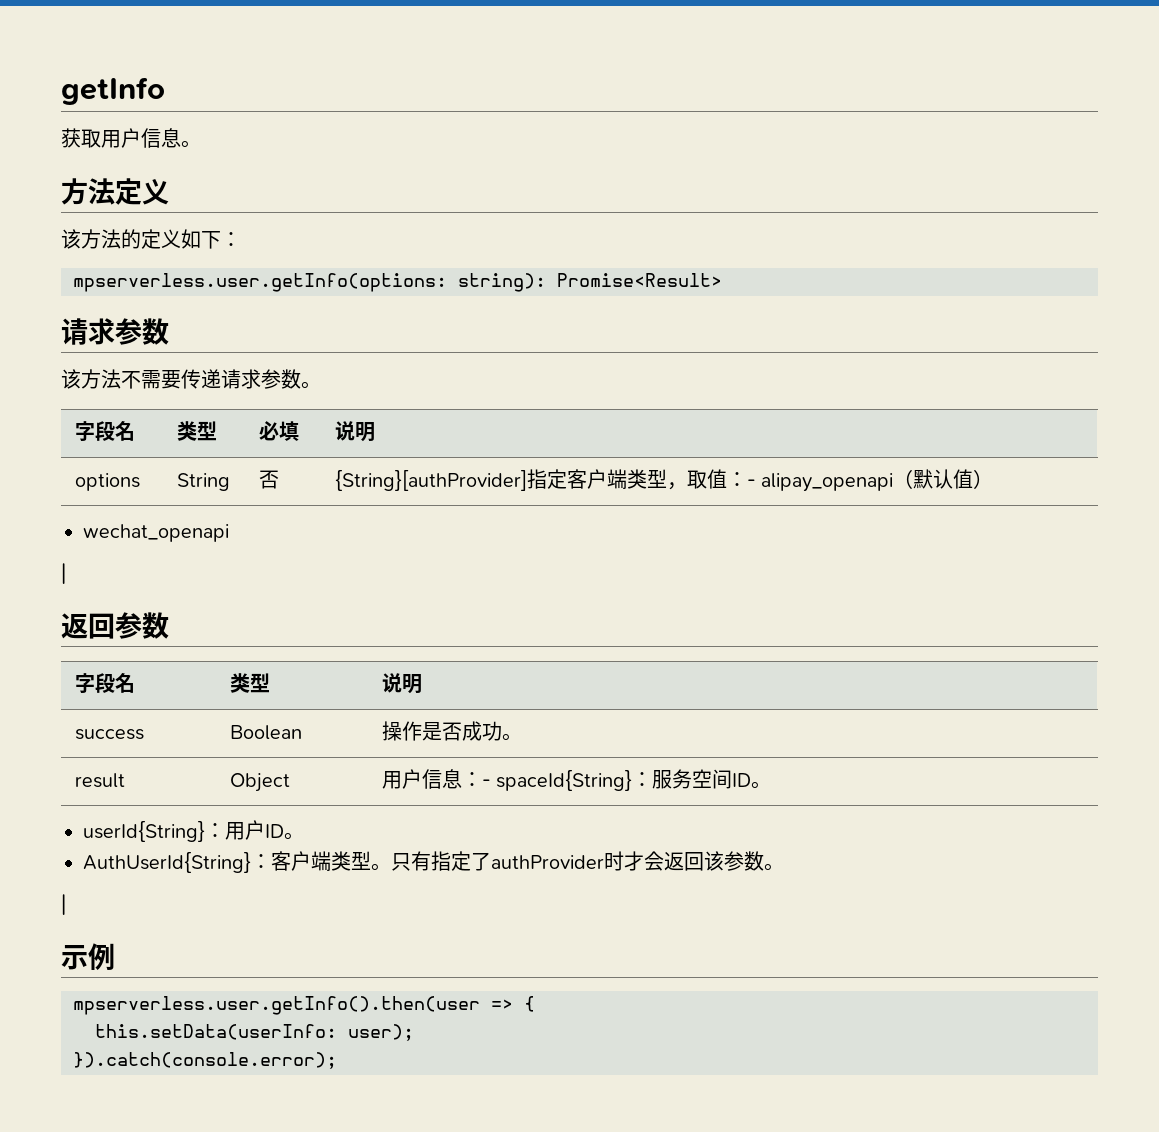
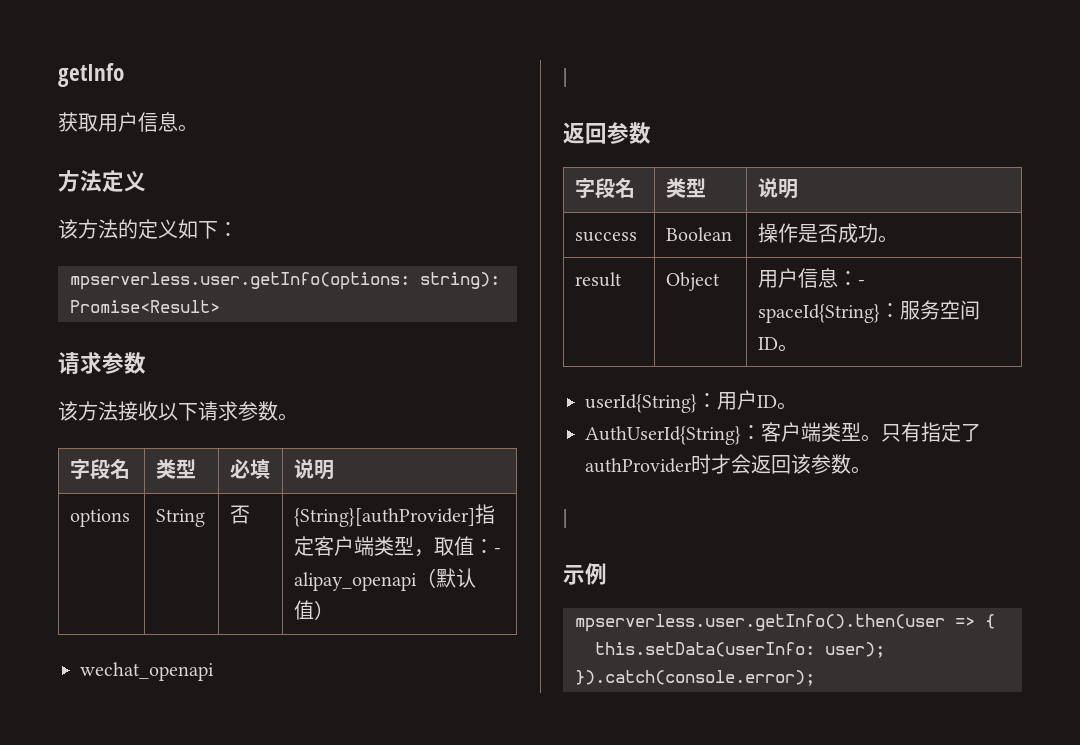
- 该方法不需要传递请求参数。
+ 该方法接收以下请求参数。

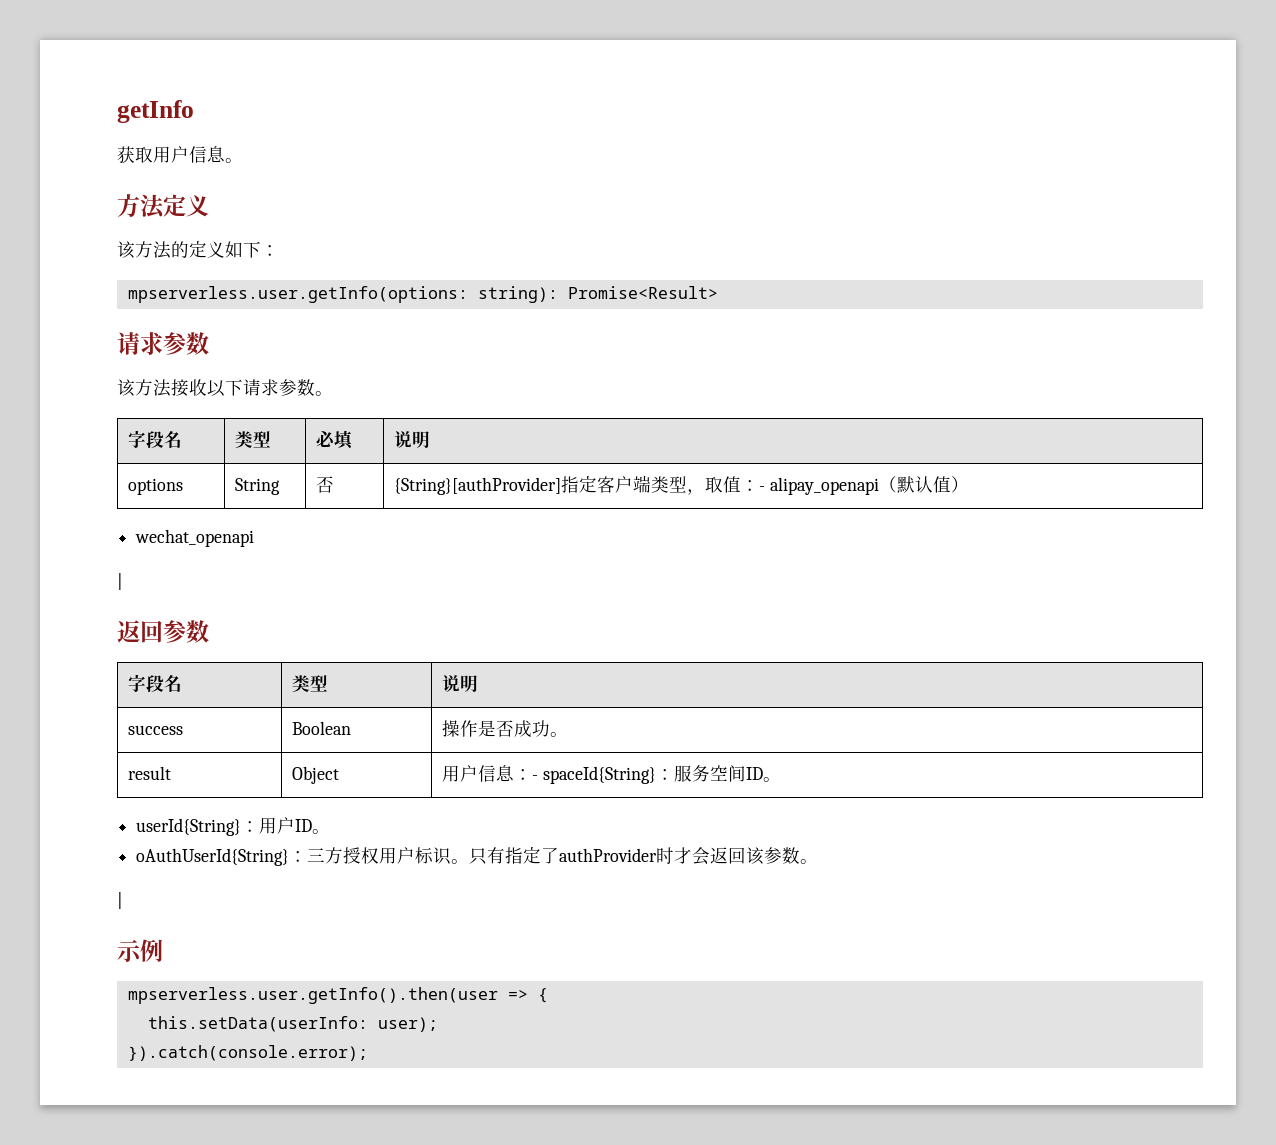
- AuthUserId{String}：客户端类型。
+ oAuthUserId{String}：三方授权用户标识。

